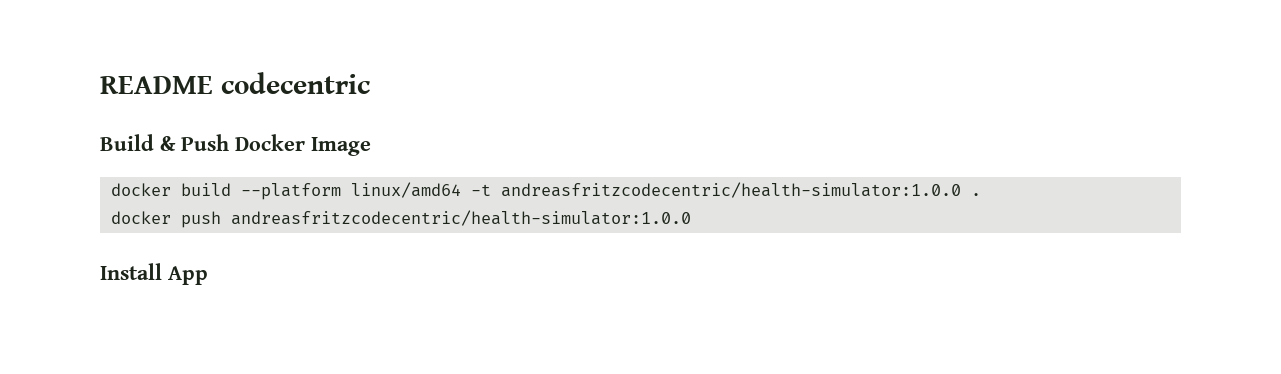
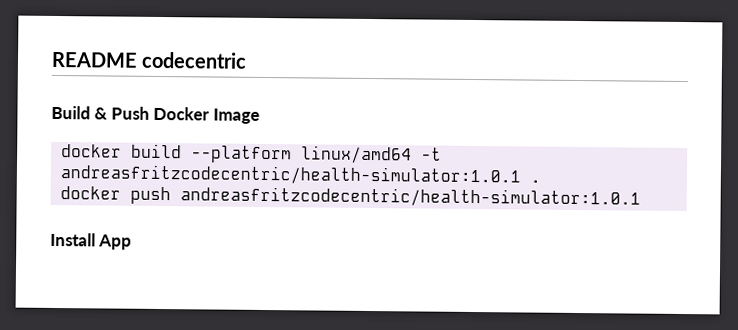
- docker build --platform linux/amd64 -t andreasfritzcodecentric/health-simulator:1.0.0 .
+ docker build --platform linux/amd64 -t andreasfritzcodecentric/health-simulator:1.0.1 .
- docker push andreasfritzcodecentric/health-simulator:1.0.0
+ docker push andreasfritzcodecentric/health-simulator:1.0.1

